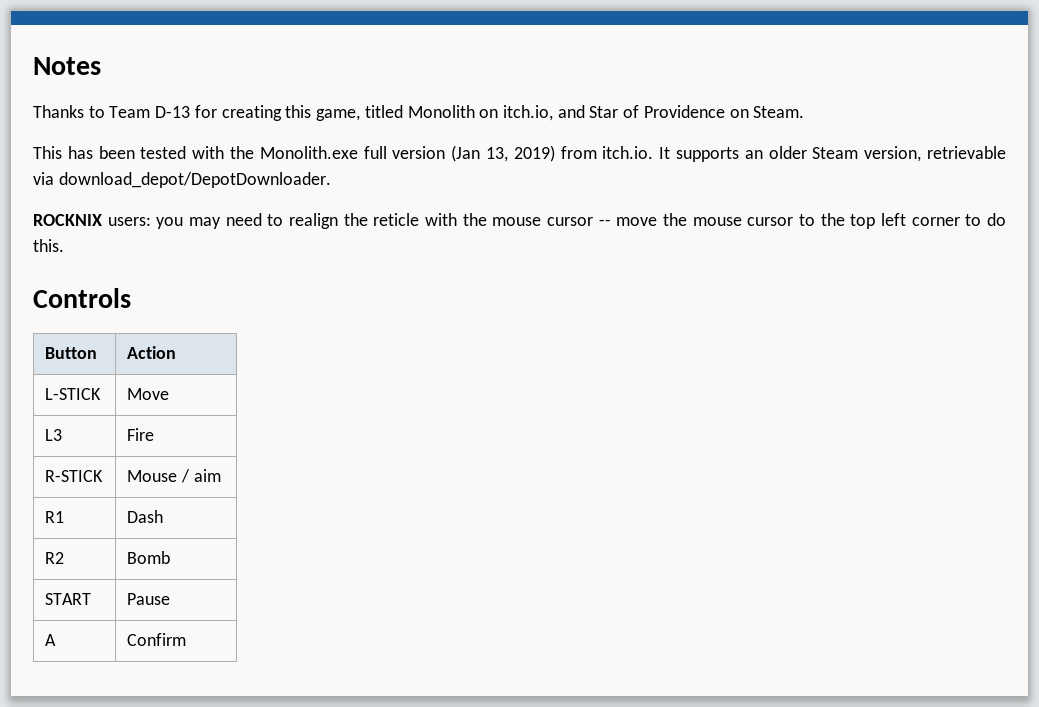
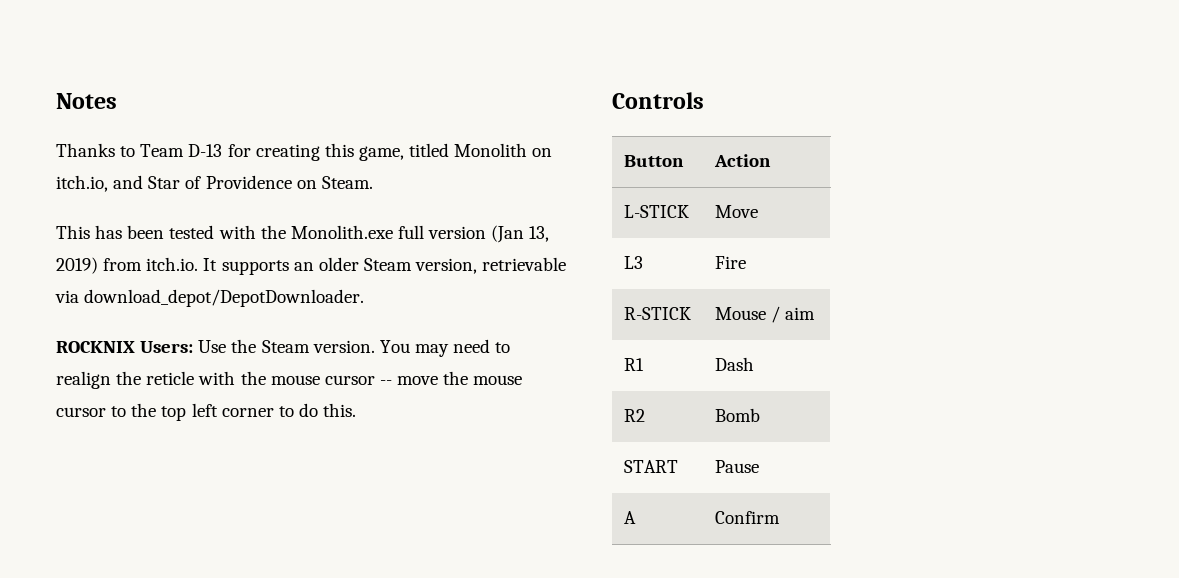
- ROCKNIX users: you may need to realign the reticle with the mouse cursor -- move the mouse cursor to the top left corner to do this.
+ ROCKNIX Users: Use the Steam version. You may need to realign the reticle with the mouse cursor -- move the mouse cursor to the top left corner to do this.

